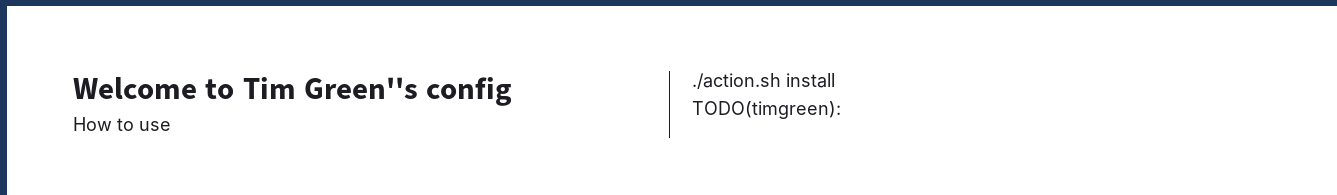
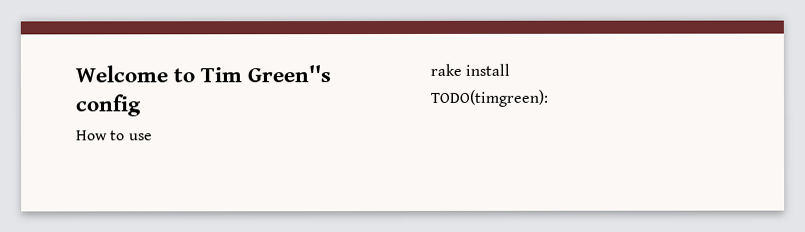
- ./action.sh install
+ rake install

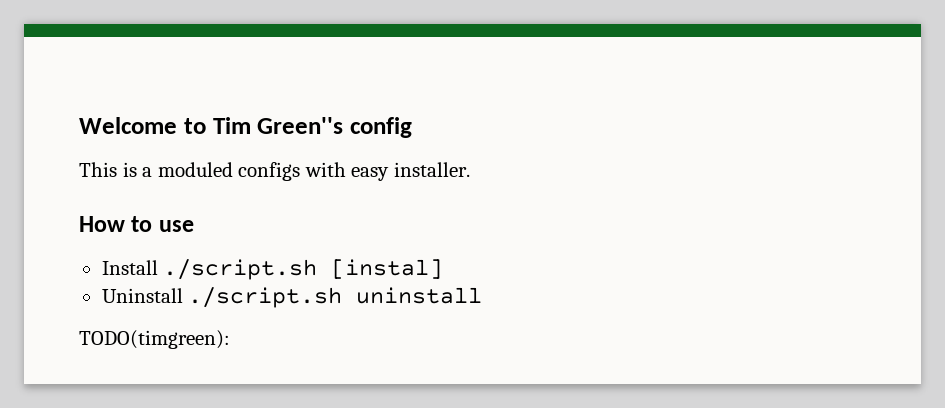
+ This is a moduled configs with easy installer.
  How to use
- rake install
+ Install ./script.sh [instal]
+ Uninstall ./script.sh uninstall

